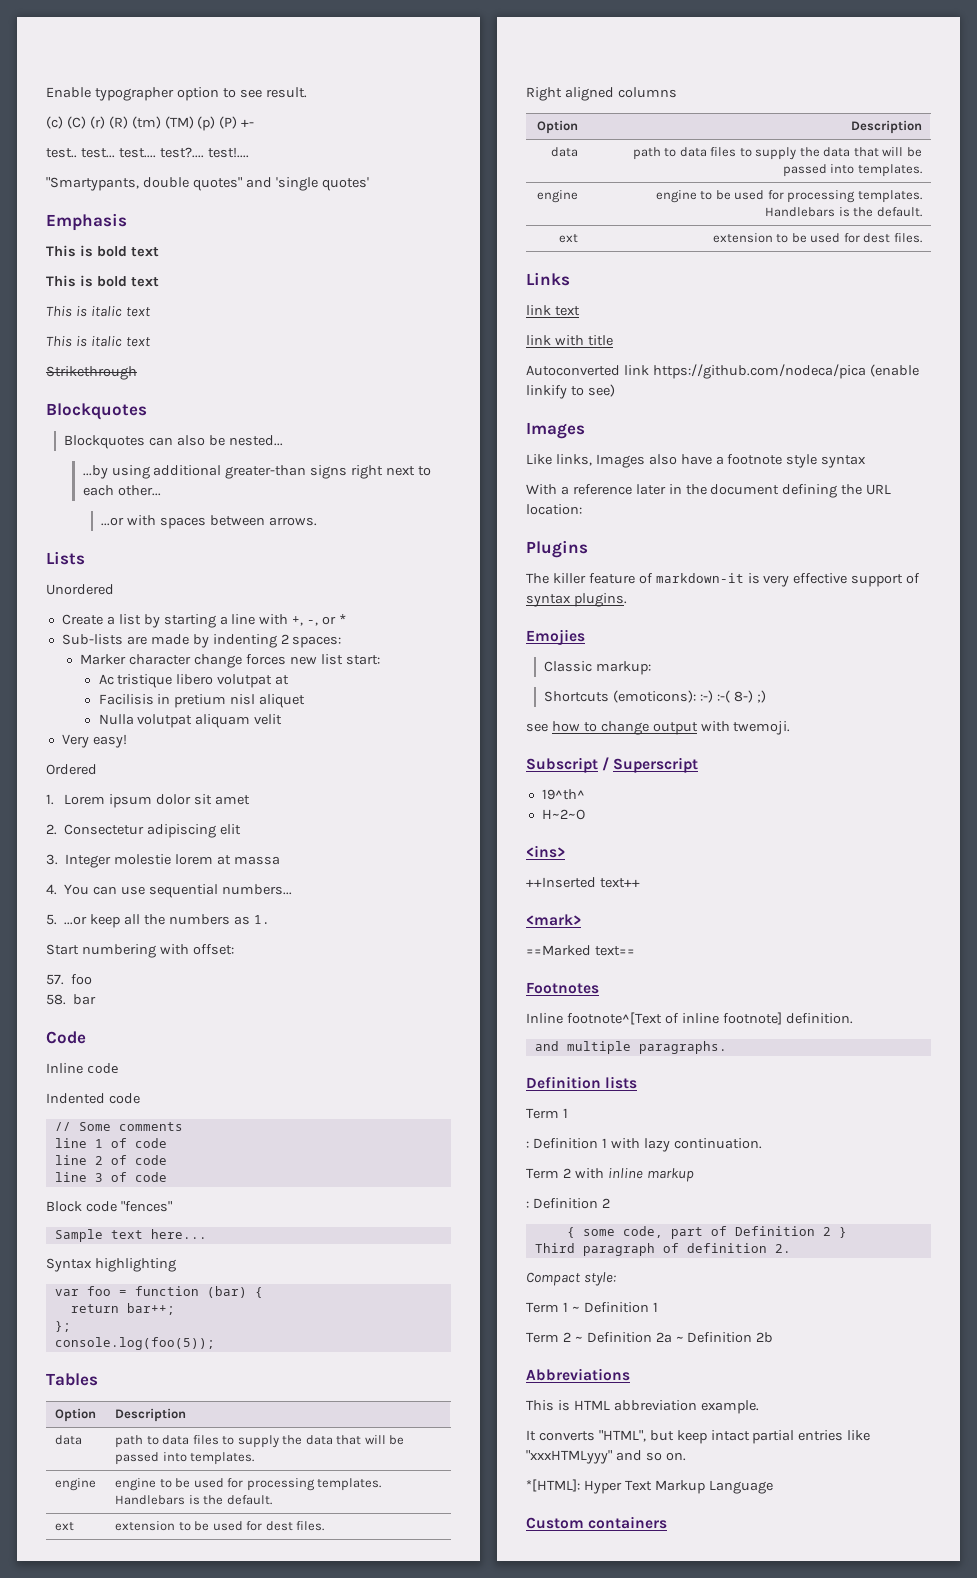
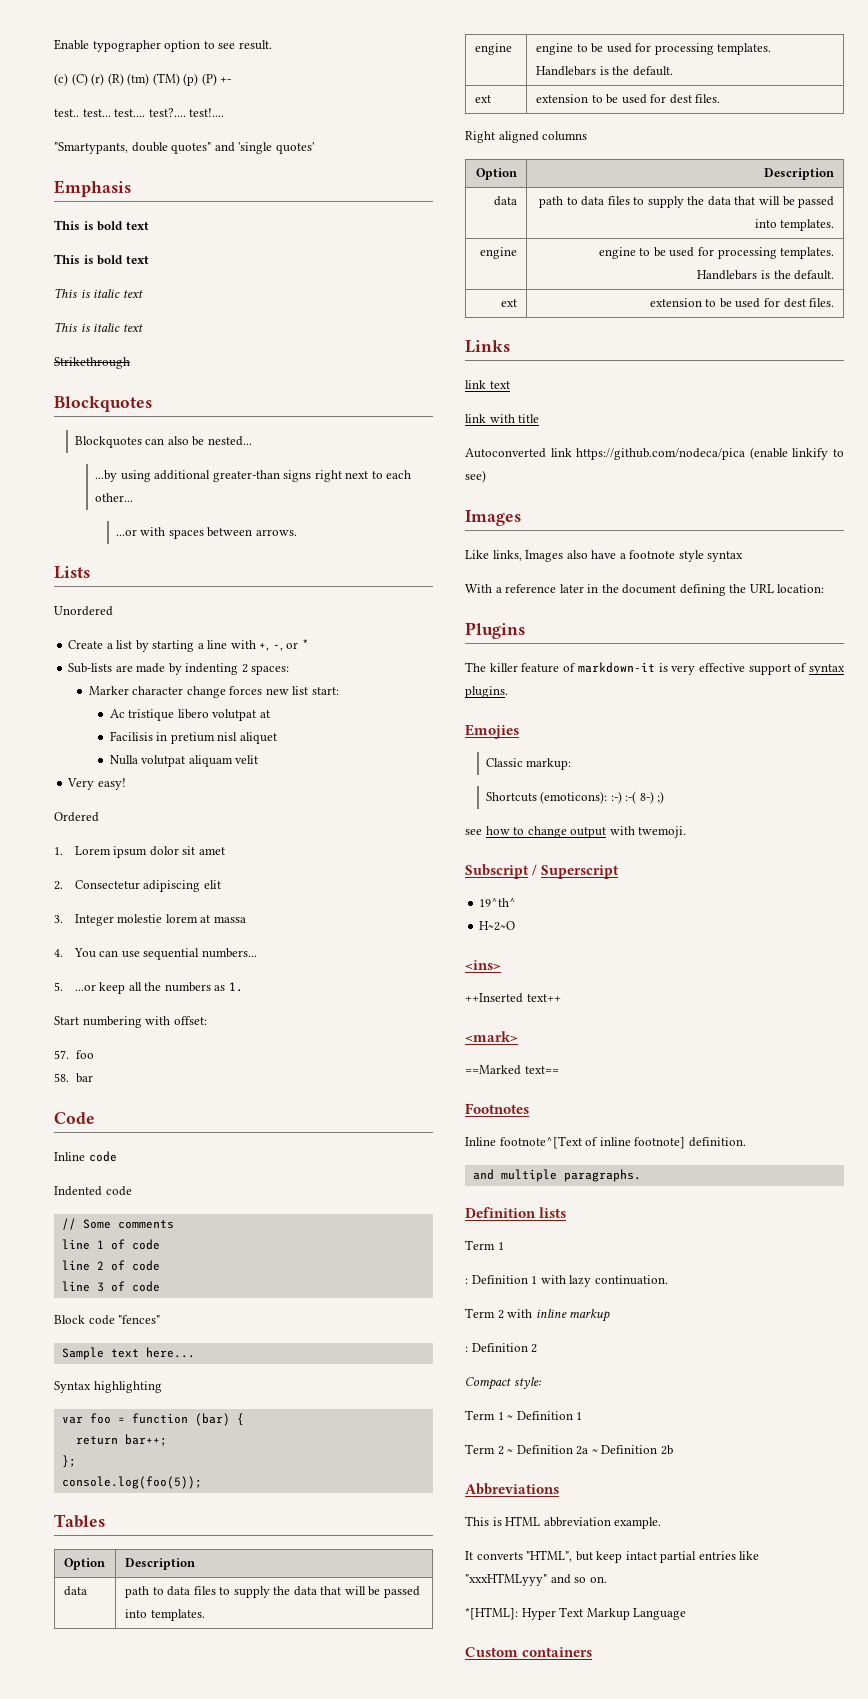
- { some code, part of Definition 2 }
- Third paragraph of definition 2.

